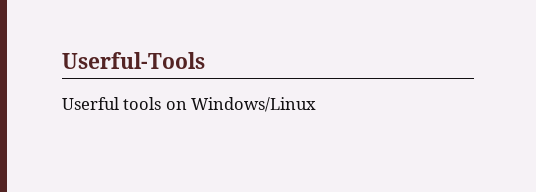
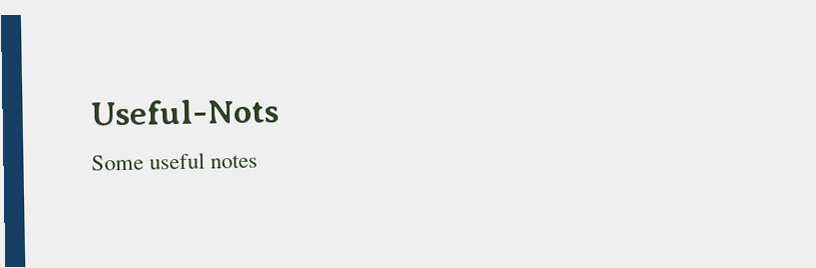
- Userful-Tools
- Userful tools on Windows/Linux
+ Useful-Nots
+ Some useful notes

